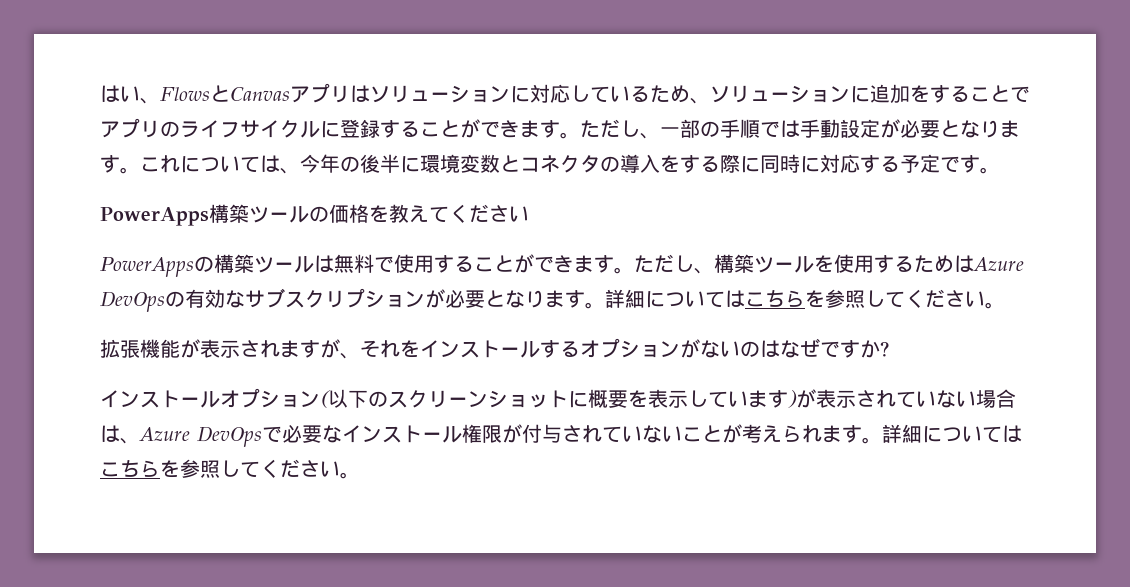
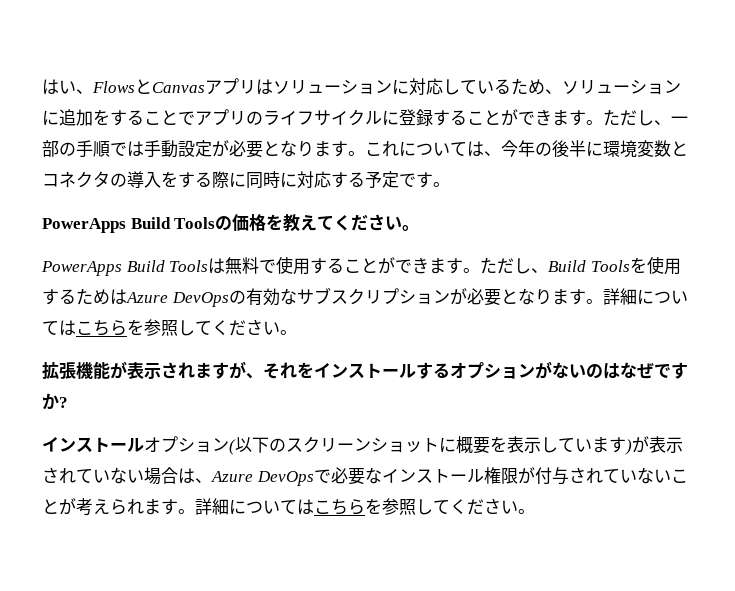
- PowerApps構築ツールの価格を教えてください
- PowerAppsの構築ツールは無料で使用することができます。
+ PowerApps Build Toolsの価格を教えてください。
+ PowerApps Build Toolsは無料で使用することができます。
- ただし、構築ツールを使用するためはAzure DevOpsの有効なサブスクリプションが必要となります。
+ ただし、Build Toolsを使用するためはAzure DevOpsの有効なサブスクリプションが必要となります。

